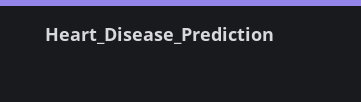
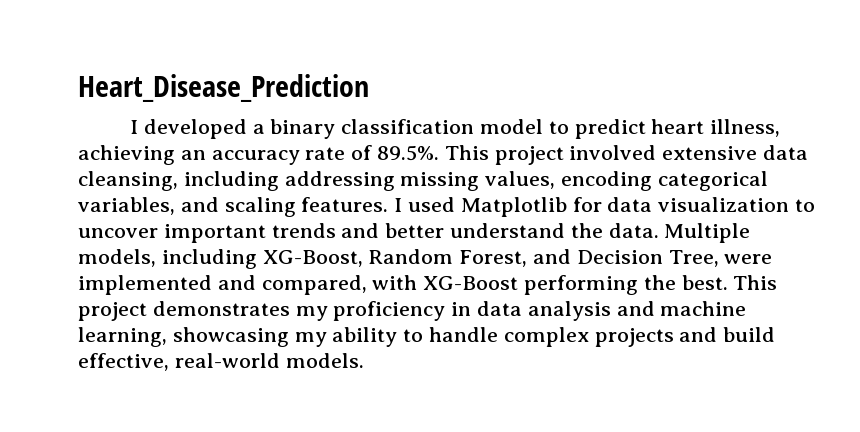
+ I developed a binary classification model to predict heart illness, achieving an accuracy rate of 89.5%. This project involved extensive data cleansing, including addressing missing values, encoding categorical variables, and scaling features. I used Matplotlib for data visualization to uncover important trends and better understand the data. Multiple models, including XG-Boost, Random Forest, and Decision Tree, were implemented and compared, with XG-Boost performing the best. This project demonstrates my proficiency in data analysis and machine learning, showcasing my ability to handle complex projects and build effective, real-world models.

